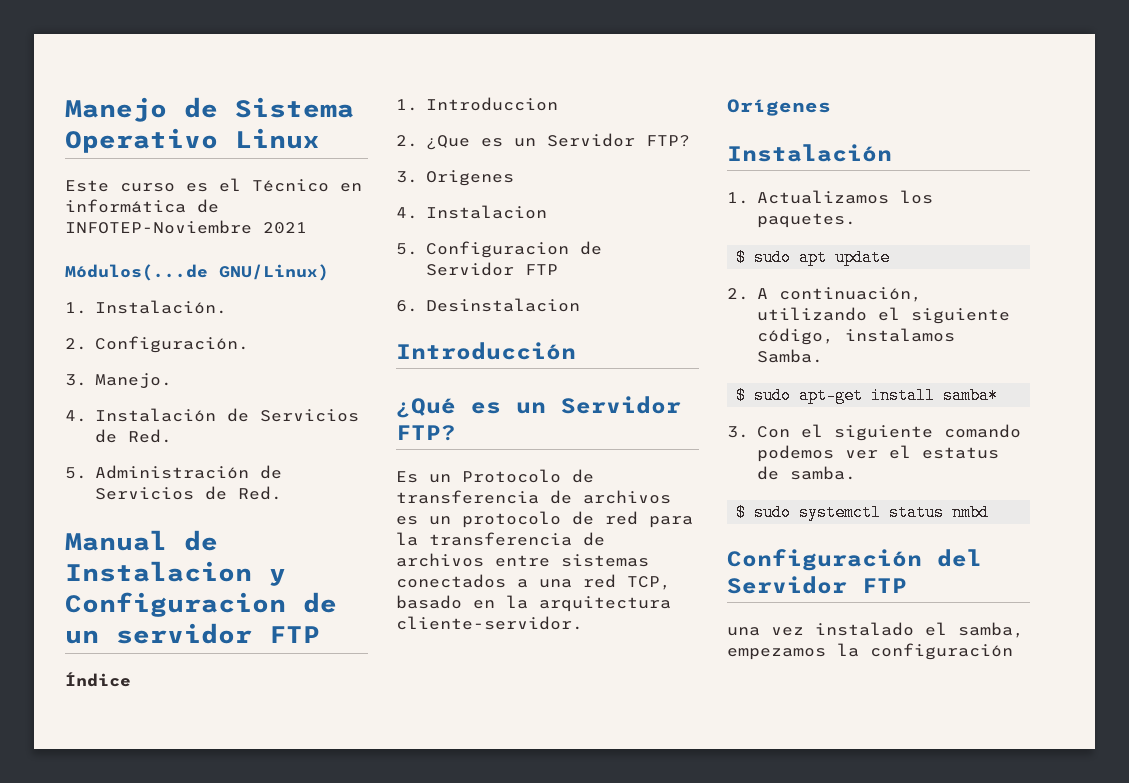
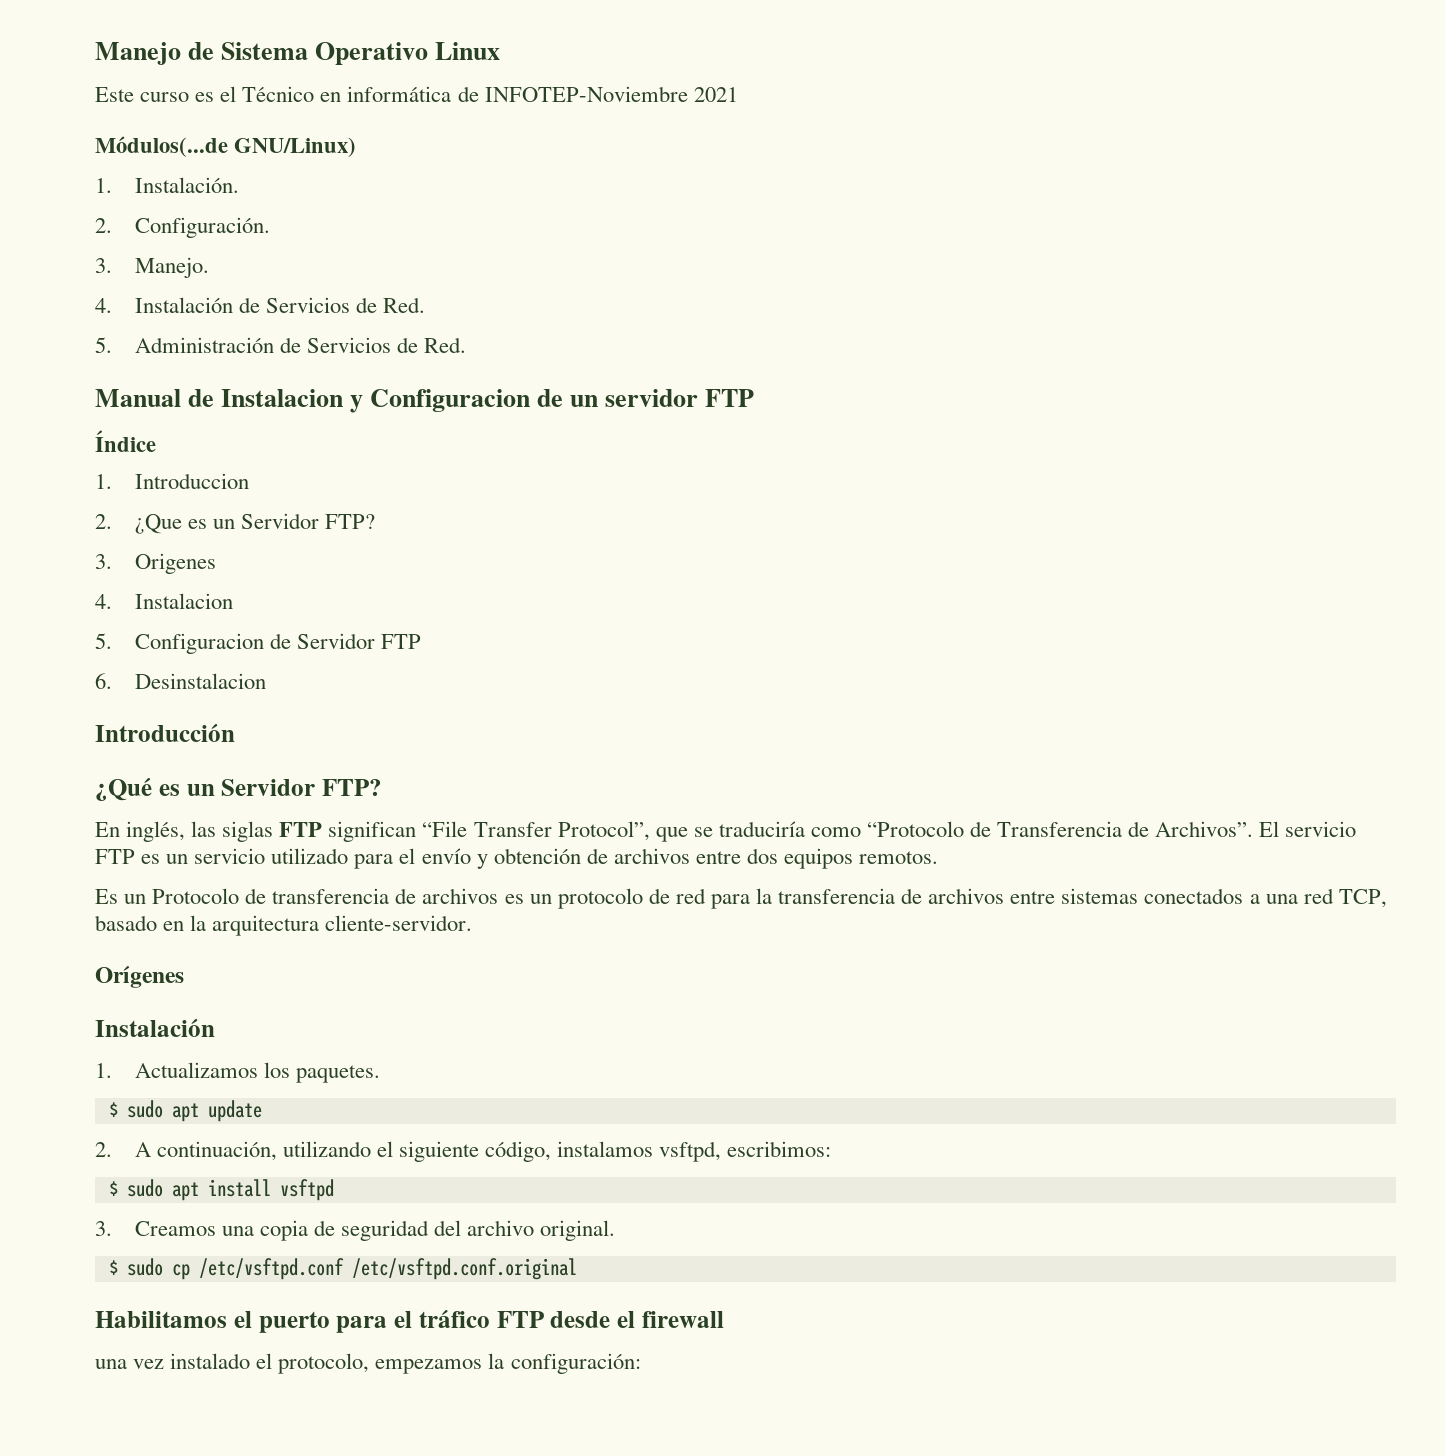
+ En inglés, las siglas FTP significan “File Transfer Protocol”, que se traduciría como “Protocolo de Transferencia de Archivos”. El servicio FTP es un servicio utilizado para el envío y obtención de archivos entre dos equipos remotos.
- 2. A continuación, utilizando el siguiente código, instalamos Samba.
- $ sudo apt-get install samba*
- 3. Con el siguiente comando podemos ver el estatus de samba.
- $ sudo systemctl status nmbd
- Configuración del Servidor FTP
+ 2. A continuación, utilizando el siguiente código, instalamos vsftpd, escribimos:
+ $ sudo apt install vsftpd
+ 3. Creamos una copia de seguridad del archivo original.
+ $ sudo cp /etc/vsftpd.conf /etc/vsftpd.conf.original
+ Habilitamos el puerto para el tráfico FTP desde el firewall
- una vez instalado el samba, empezamos la configuración
+ una vez instalado el protocolo, empezamos la configuración:

